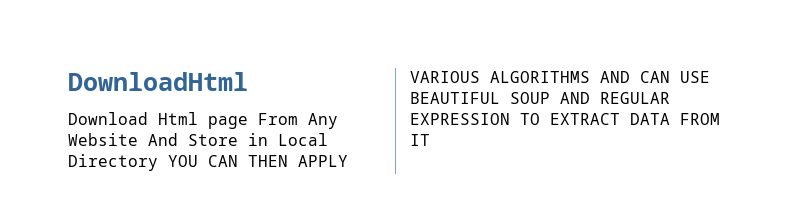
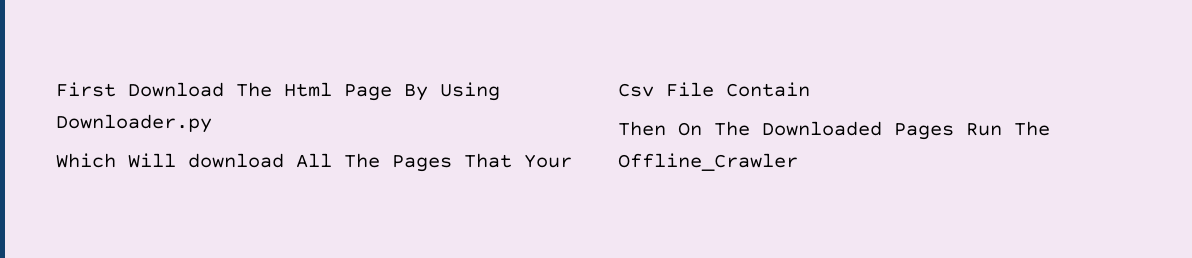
- DownloadHtml
- Download Html page From Any Website And Store in Local Directory YOU CAN THEN APPLY VARIOUS ALGORITHMS AND CAN USE BEAUTIFUL SOUP AND REGULAR EXPRESSION TO EXTRACT DATA FROM IT
+ First Download The Html Page By Using Downloader.py
+ Which Will download All The Pages That Your Csv File Contain
+ Then On The Downloaded Pages Run The Offline_Crawler

